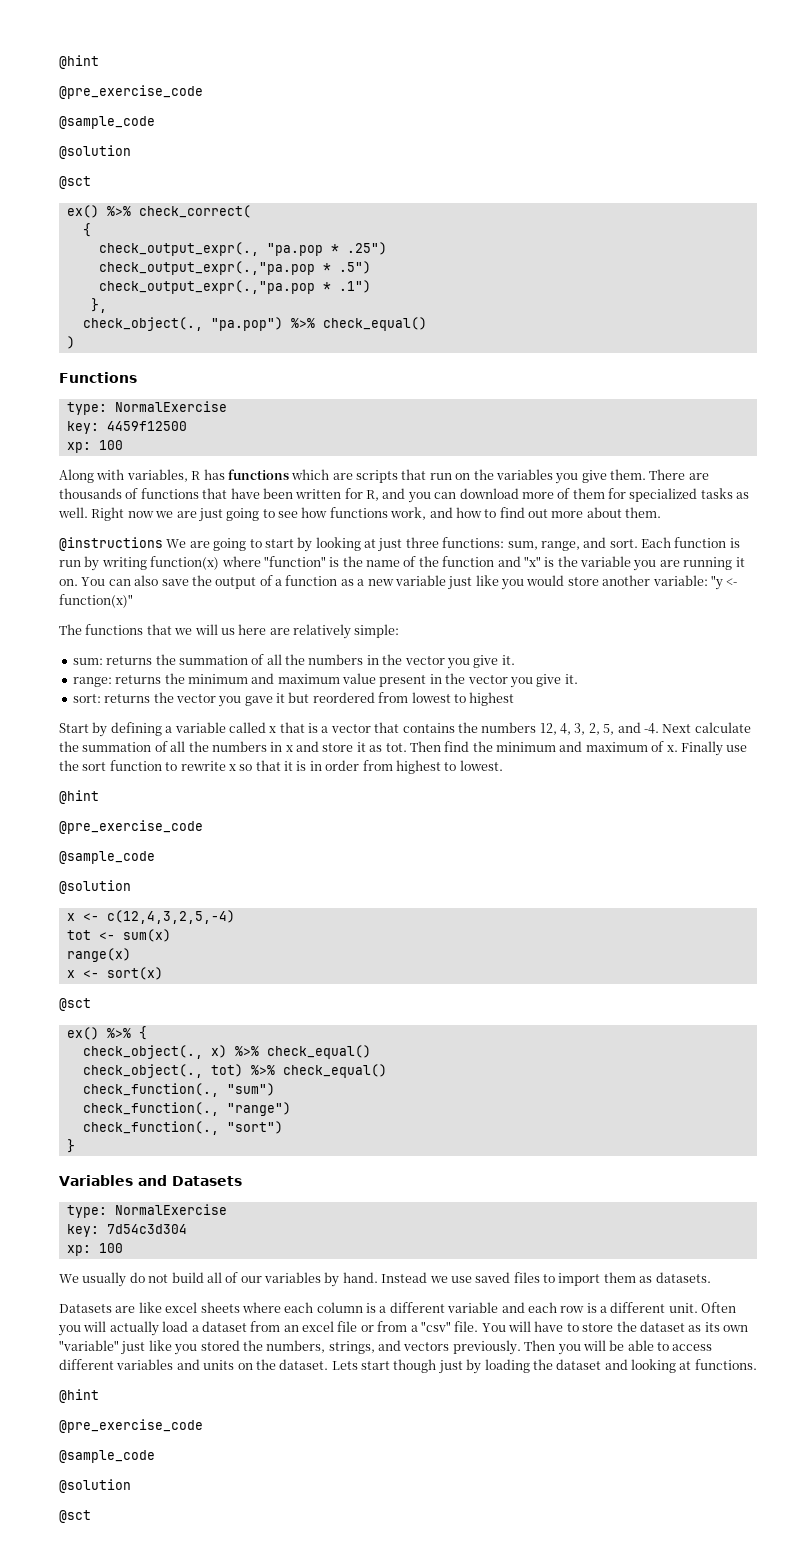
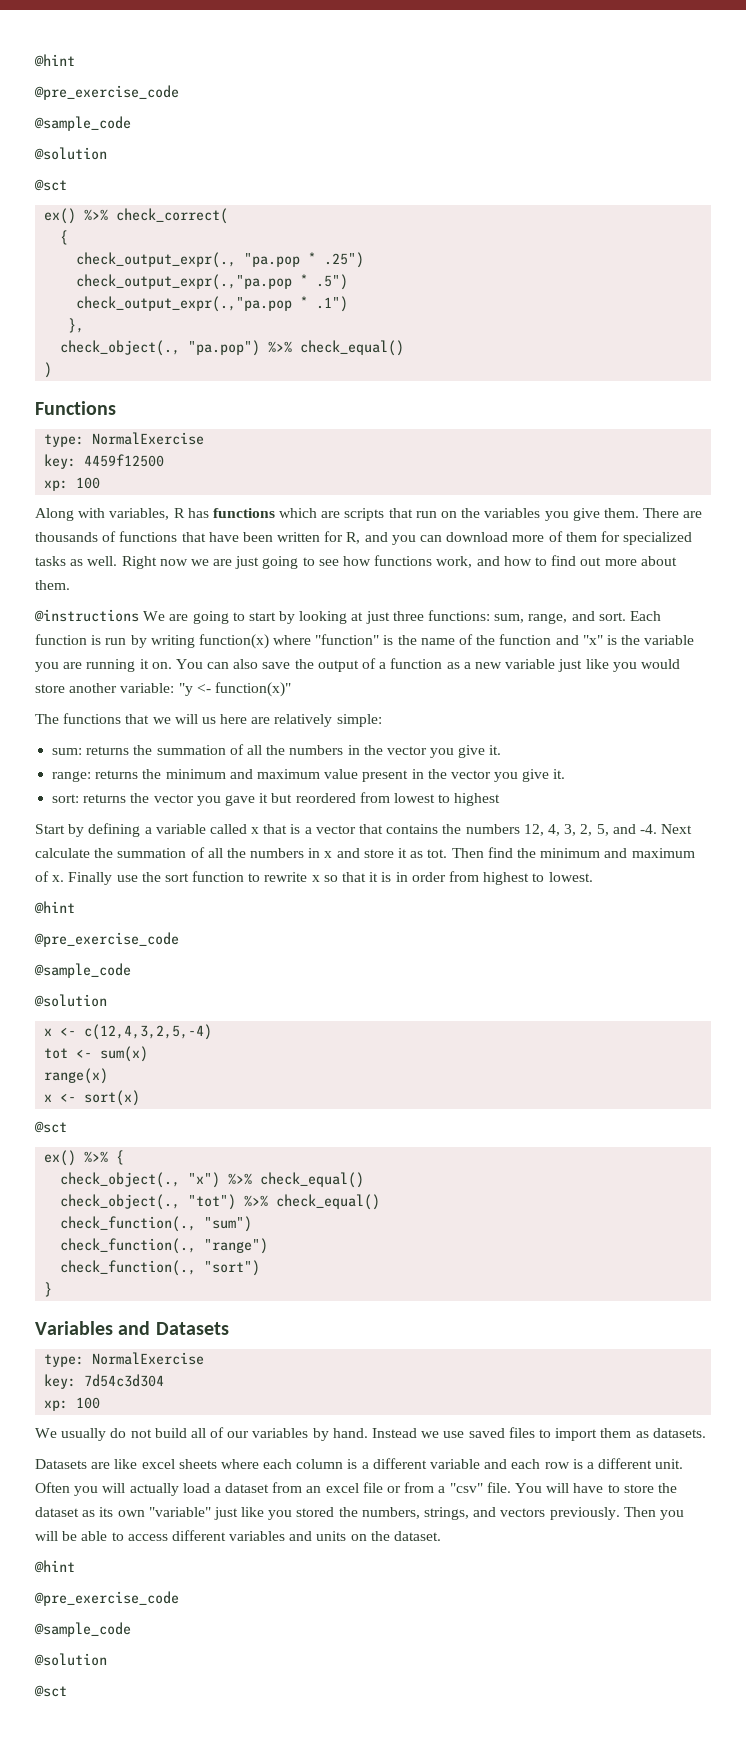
- check_object(., x) %>% check_equal()
+ check_object(., "x") %>% check_equal()
- check_object(., tot) %>% check_equal()
+ check_object(., "tot") %>% check_equal()
- Lets start though just by loading the dataset and looking at functions.

